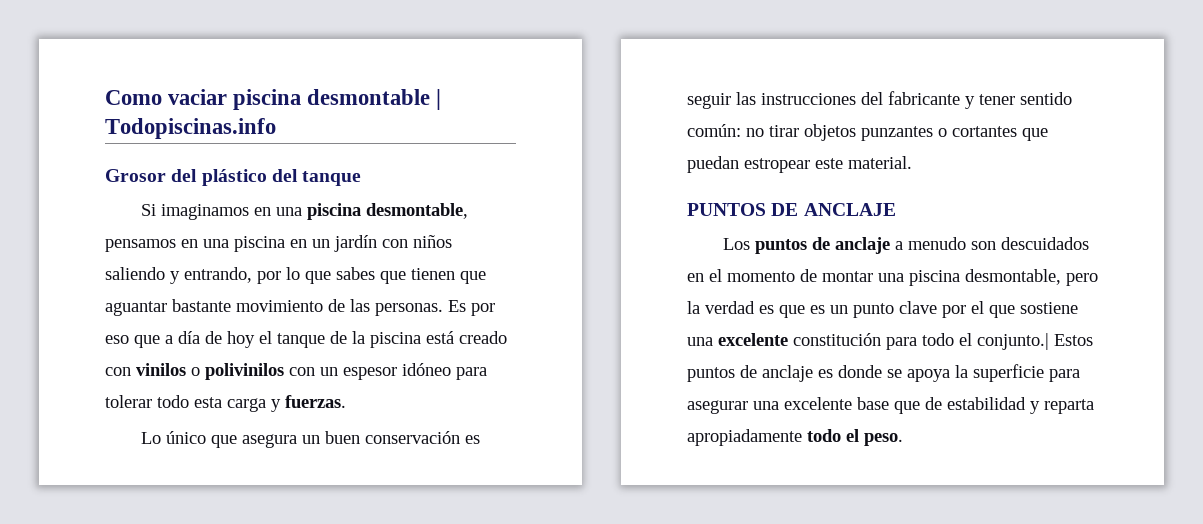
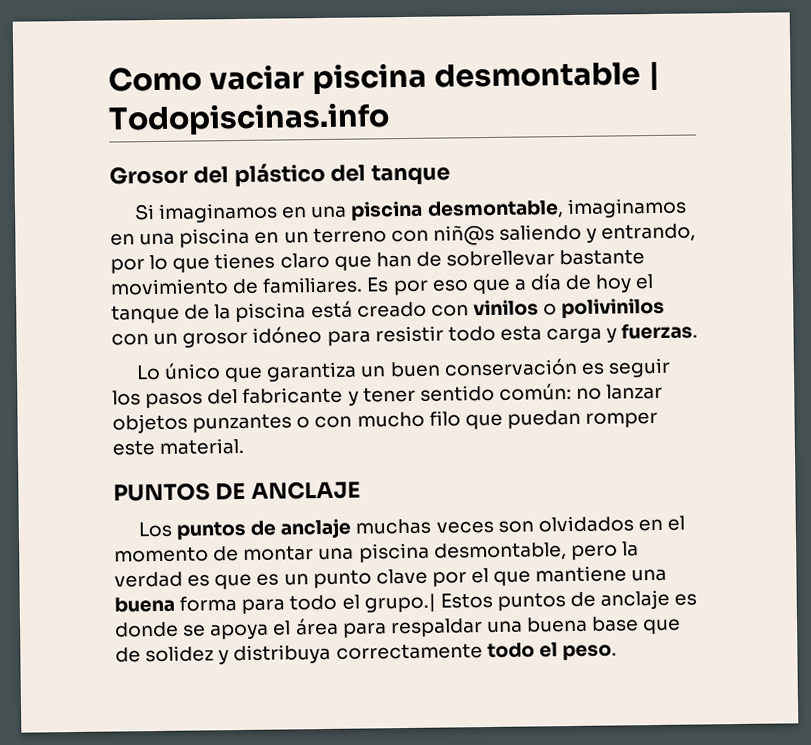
- Si imaginamos en una piscina desmontable, pensamos en una piscina en un jardín con niños saliendo y entrando, por lo que sabes que tienen que aguantar bastante movimiento de las personas.
+ Si imaginamos en una piscina desmontable, imaginamos en una piscina en un terreno con niñ@s saliendo y entrando, por lo que tienes claro que han de sobrellevar bastante movimiento de familiares.
- Es por eso que a día de hoy el tanque de la piscina está creado con vinilos o polivinilos con un espesor idóneo para tolerar todo esta carga y fuerzas.
+ Es por eso que a día de hoy el tanque de la piscina está creado con vinilos o polivinilos con un grosor idóneo para resistir todo esta carga y fuerzas.
- Lo único que asegura un buen conservación es seguir las instrucciones del fabricante y tener sentido común: no tirar objetos punzantes o cortantes que puedan estropear este material.
+ Lo único que garantiza un buen conservación es seguir los pasos del fabricante y tener sentido común: no lanzar objetos punzantes o con mucho filo que puedan romper este material.
- Los puntos de anclaje a menudo son descuidados en el momento de montar una piscina desmontable, pero la verdad es que es un punto clave por el que sostiene una excelente constitución para todo el conjunto.| Estos puntos de anclaje es donde se apoya la superficie para asegurar una excelente base que de estabilidad y reparta apropiadamente todo el peso.
+ Los puntos de anclaje muchas veces son olvidados en el momento de montar una piscina desmontable, pero la verdad es que es un punto clave por el que mantiene una buena forma para todo el grupo.| Estos puntos de anclaje es donde se apoya el área para respaldar una buena base que de solidez y distribuya correctamente todo el peso.

